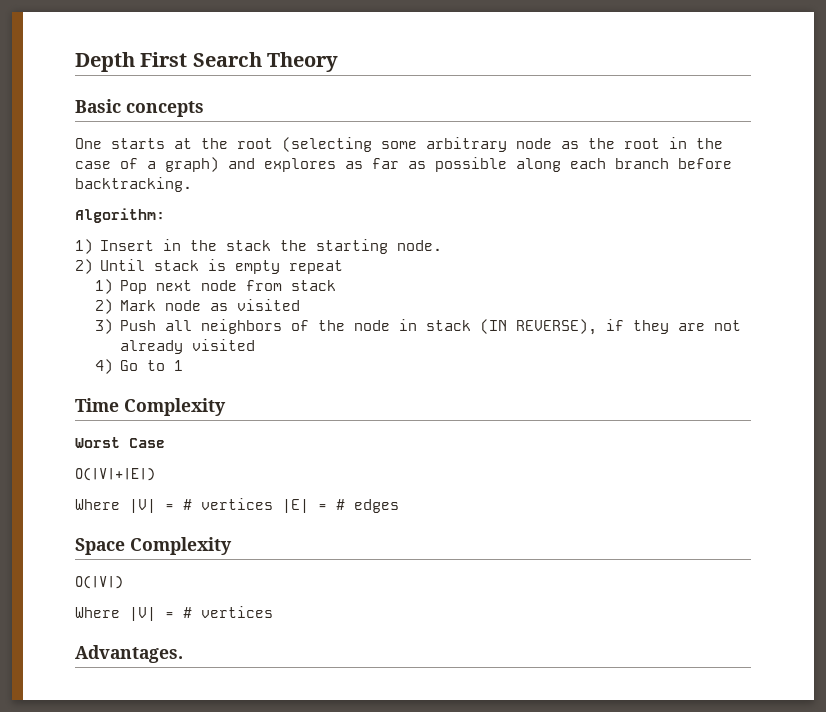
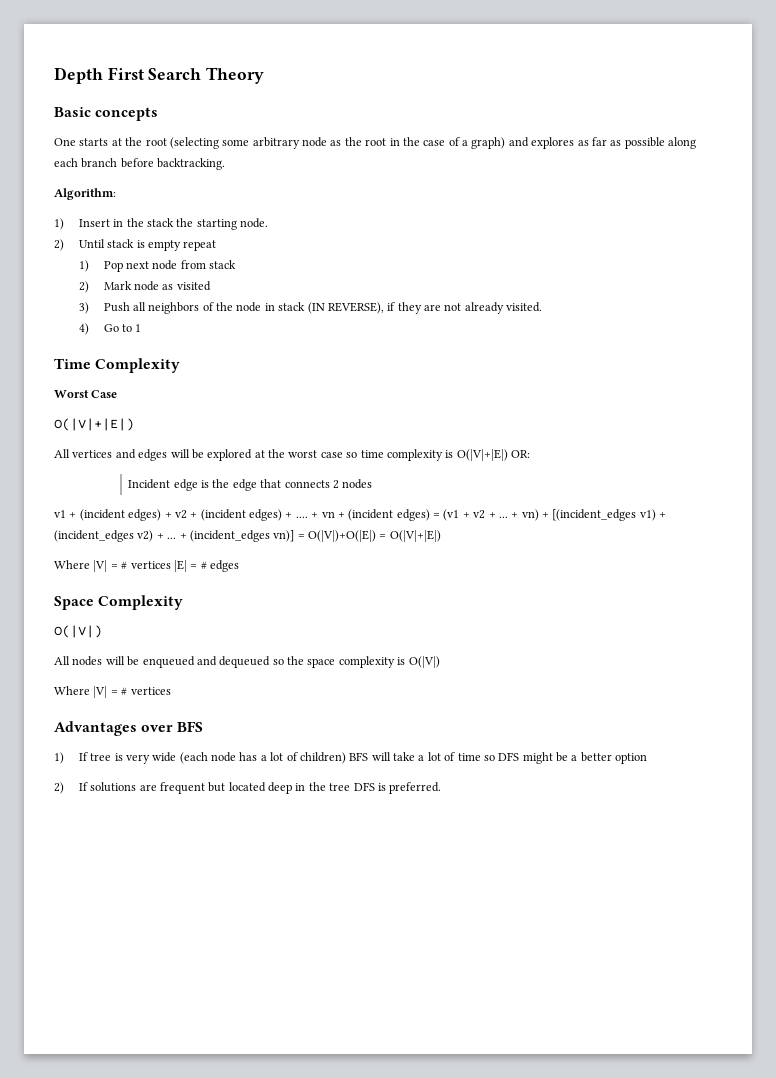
- 3) Push all neighbors of the node in stack (IN REVERSE), if they are not already visited
+ 3) Push all neighbors of the node in stack (IN REVERSE), if they are not already visited.
+ All vertices and edges will be explored at the worst case so time complexity is O(|V|+|E|) OR:
+ Incident edge is the edge that connects 2 nodes
+ v1 + (incident edges) + v2 + (incident edges) + .... + vn + (incident edges) = (v1 + v2 + ... + vn) + [(incident_edges v1) + (incident_edges v2) + ... + (incident_edges vn)] = O(|V|)+O(|E|) = O(|V|+|E|)
+ All nodes will be enqueued and dequeued so the space complexity is O(|V|)
- Advantages.
+ Advantages over BFS
+ 1) If tree is very wide (each node has a lot of children) BFS will take a lot of time so DFS might be a better option
+ 2) If solutions are frequent but located deep in the tree DFS is preferred.

